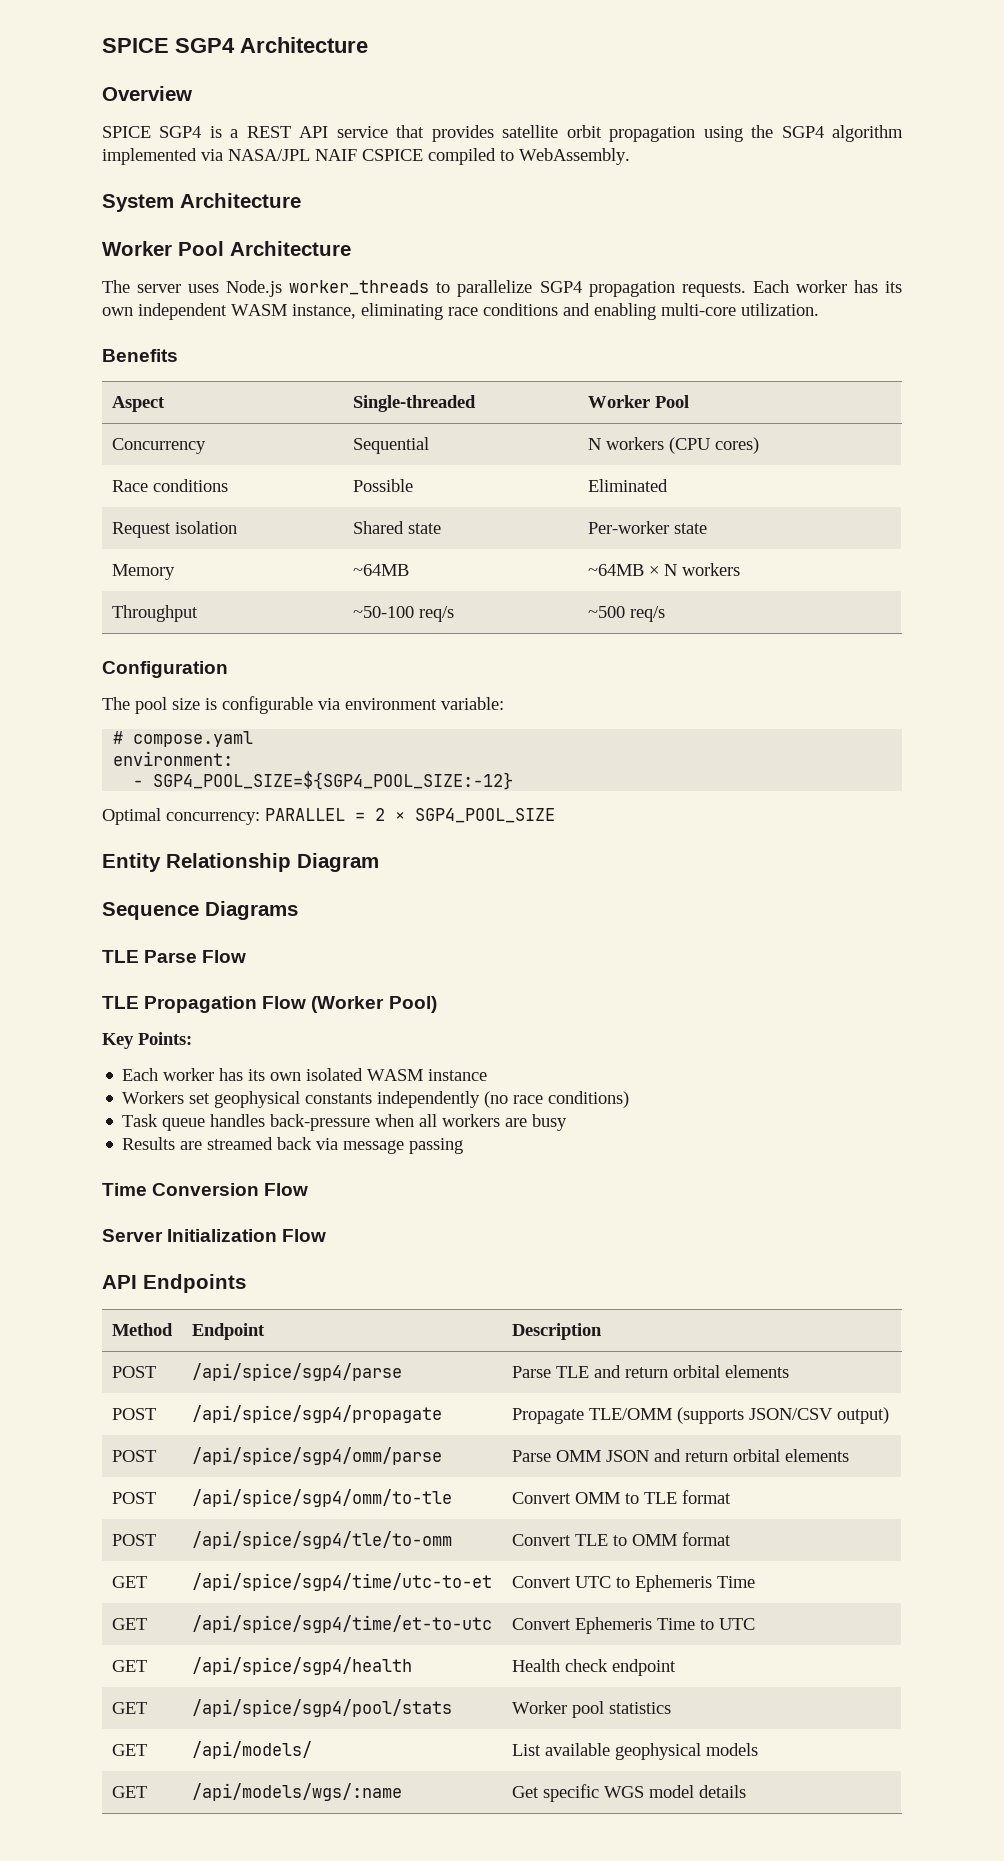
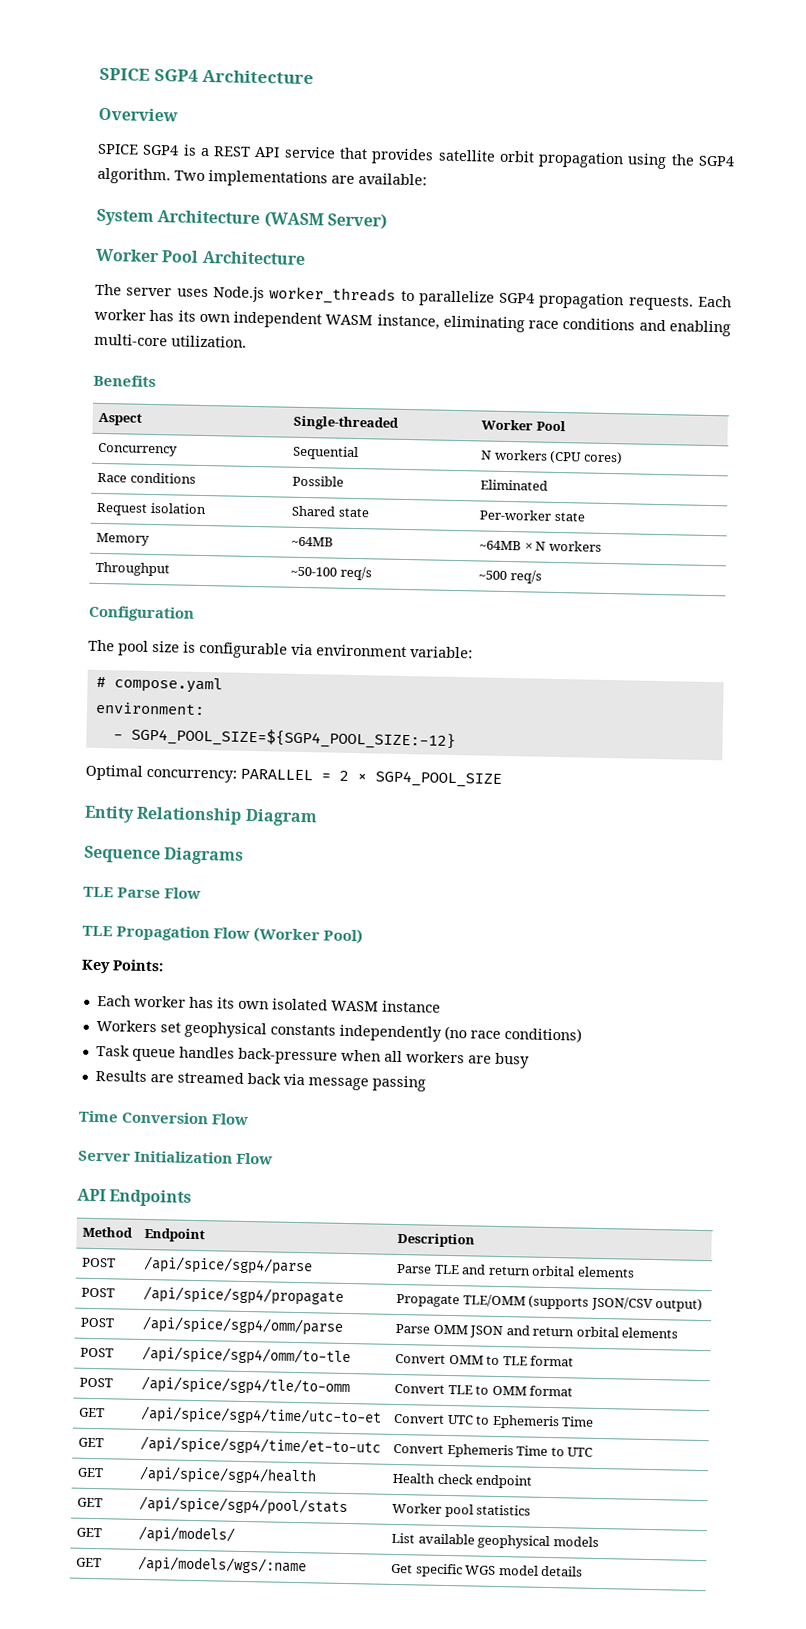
- SPICE SGP4 is a REST API service that provides satellite orbit propagation using the SGP4 algorithm implemented via NASA/JPL NAIF CSPICE compiled to WebAssembly.
+ SPICE SGP4 is a REST API service that provides satellite orbit propagation using the SGP4 algorithm. Two implementations are available:
- System Architecture
+ System Architecture (WASM Server)

